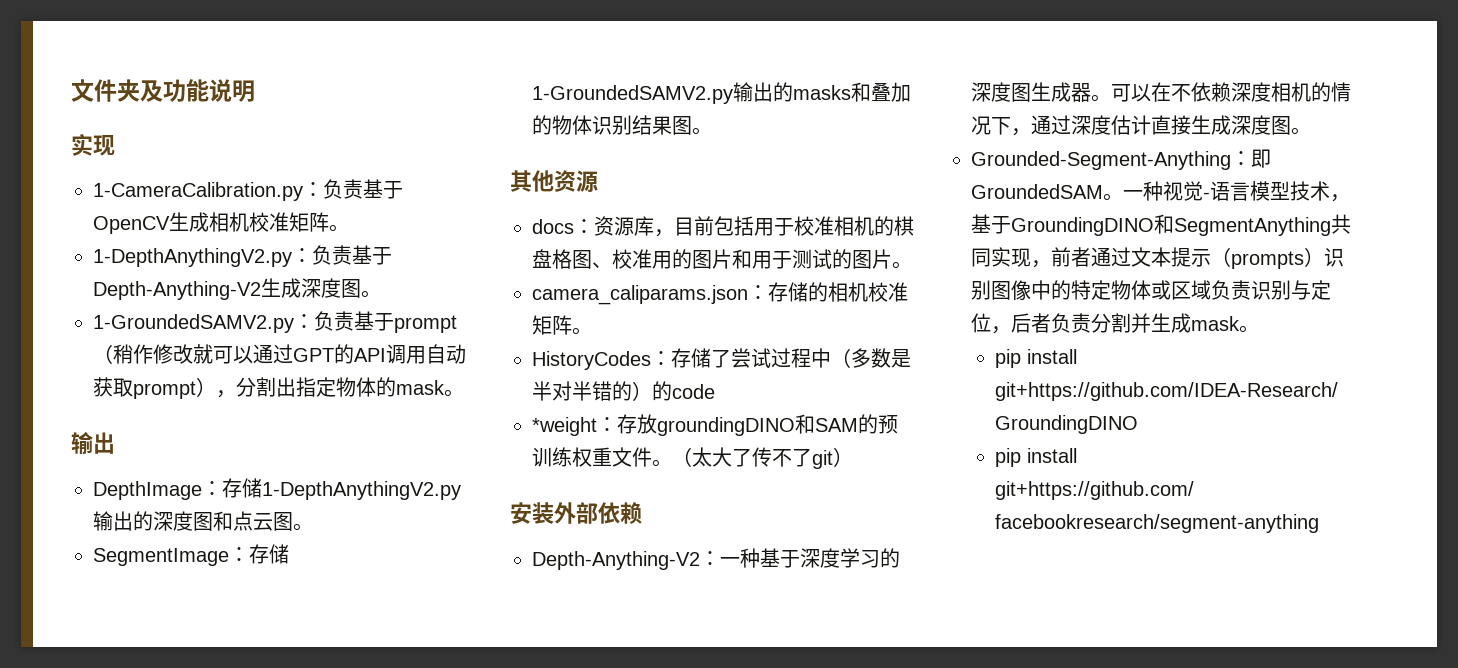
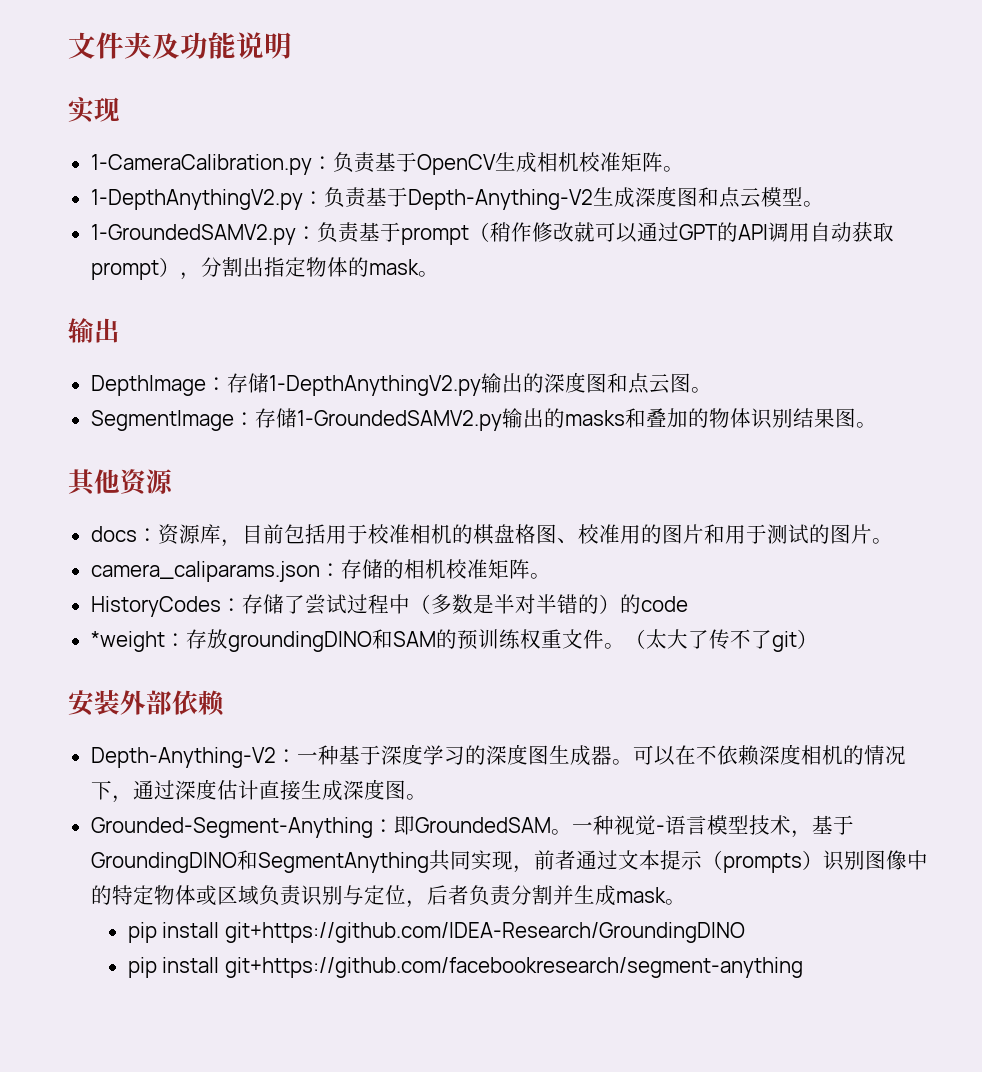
- 1-DepthAnythingV2.py：负责基于Depth-Anything-V2生成深度图。
+ 1-DepthAnythingV2.py：负责基于Depth-Anything-V2生成深度图和点云模型。

